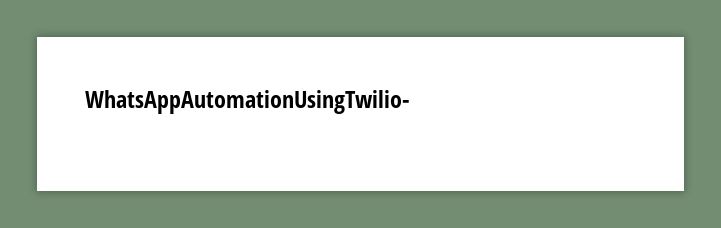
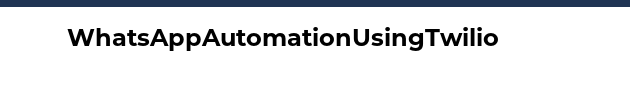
- WhatsAppAutomationUsingTwilio-
+ WhatsAppAutomationUsingTwilio

